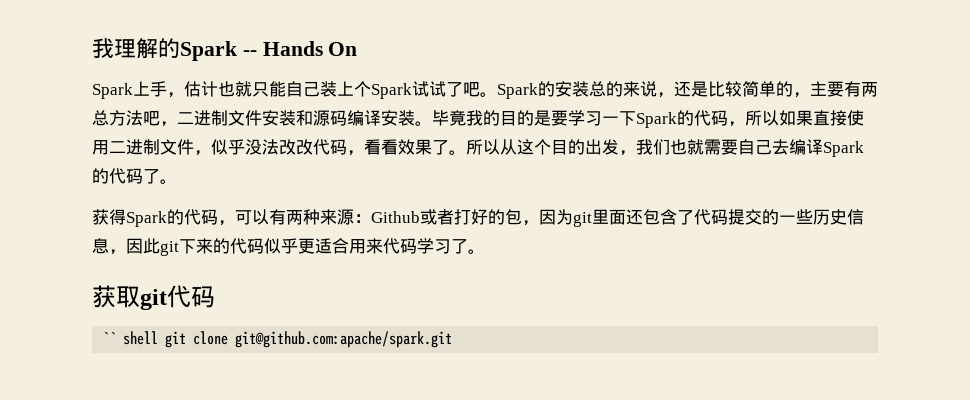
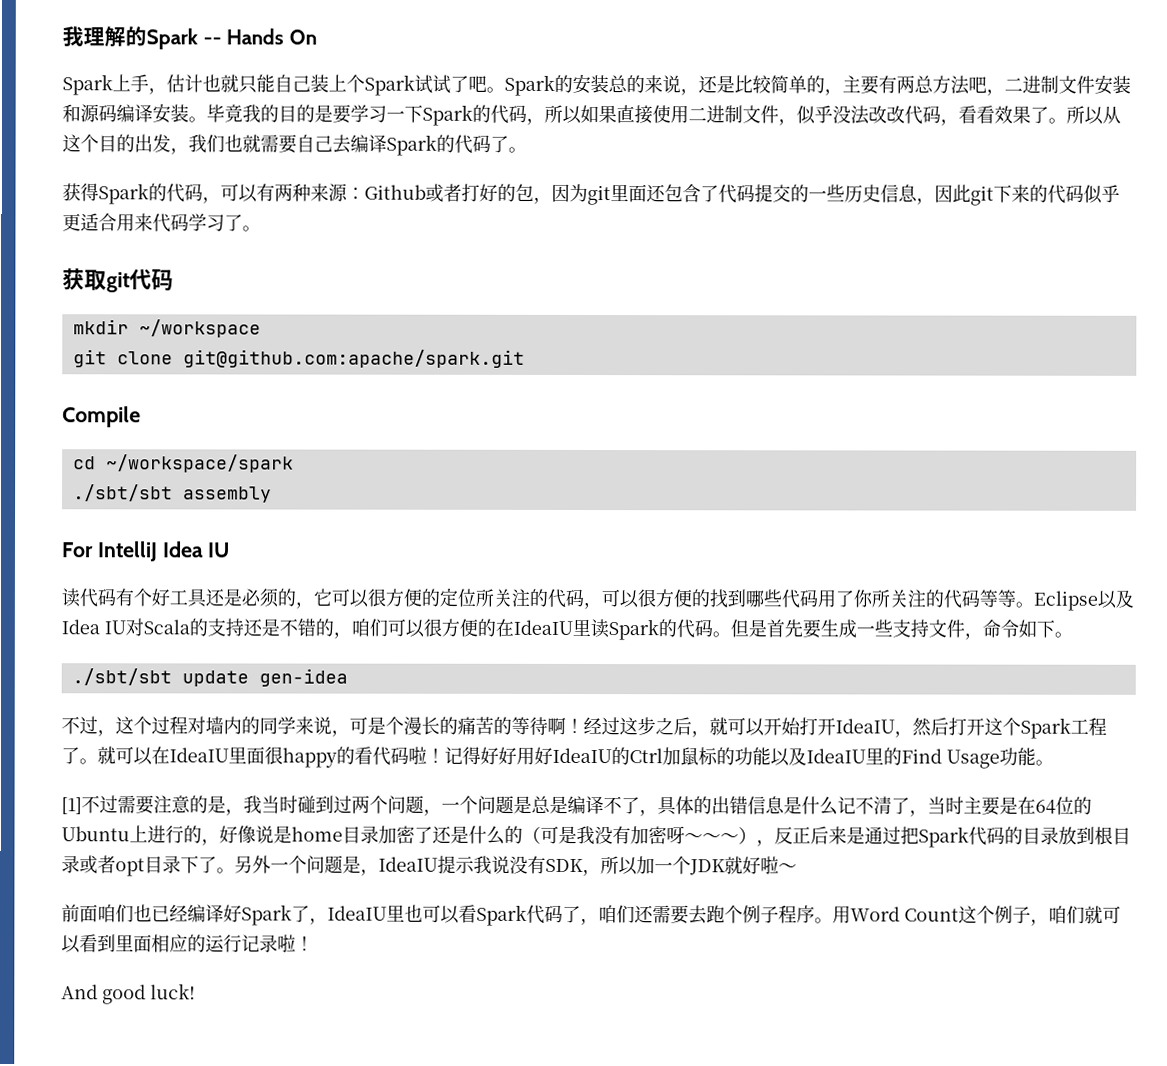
- `` shell git clone git@github.com:apache/spark.git
+ mkdir ~/workspace
+ git clone git@github.com:apache/spark.git
+ Compile
+ cd ~/workspace/spark
+ ./sbt/sbt assembly
+ For IntelliJ Idea IU
+ 读代码有个好工具还是必须的，它可以很方便的定位所关注的代码，可以很方便的找到哪些代码用了你所关注的代码等等。Eclipse以及Idea IU对Scala的支持还是不错的，咱们可以很方便的在IdeaIU里读Spark的代码。但是首先要生成一些支持文件，命令如下。
+ ./sbt/sbt update gen-idea
+ 不过，这个过程对墙内的同学来说，可是个漫长的痛苦的等待啊！经过这步之后，就可以开始打开IdeaIU，然后打开这个Spark工程了。就可以在IdeaIU里面很happy的看代码啦！记得好好用好IdeaIU的Ctrl加鼠标的功能以及IdeaIU里的Find Usage功能。
+ [1]不过需要注意的是，我当时碰到过两个问题，一个问题是总是编译不了，具体的出错信息是什么记不清了，当时主要是在64位的Ubuntu上进行的，好像说是home目录加密了还是什么的（可是我没有加密呀～～～），反正后来是通过把Spark代码的目录放到根目录或者opt目录下了。另外一个问题是，IdeaIU提示我说没有SDK，所以加一个JDK就好啦～
+ 前面咱们也已经编译好Spark了，IdeaIU里也可以看Spark代码了，咱们还需要去跑个例子程序。用Word Count这个例子，咱们就可以看到里面相应的运行记录啦！
+ And good luck!

